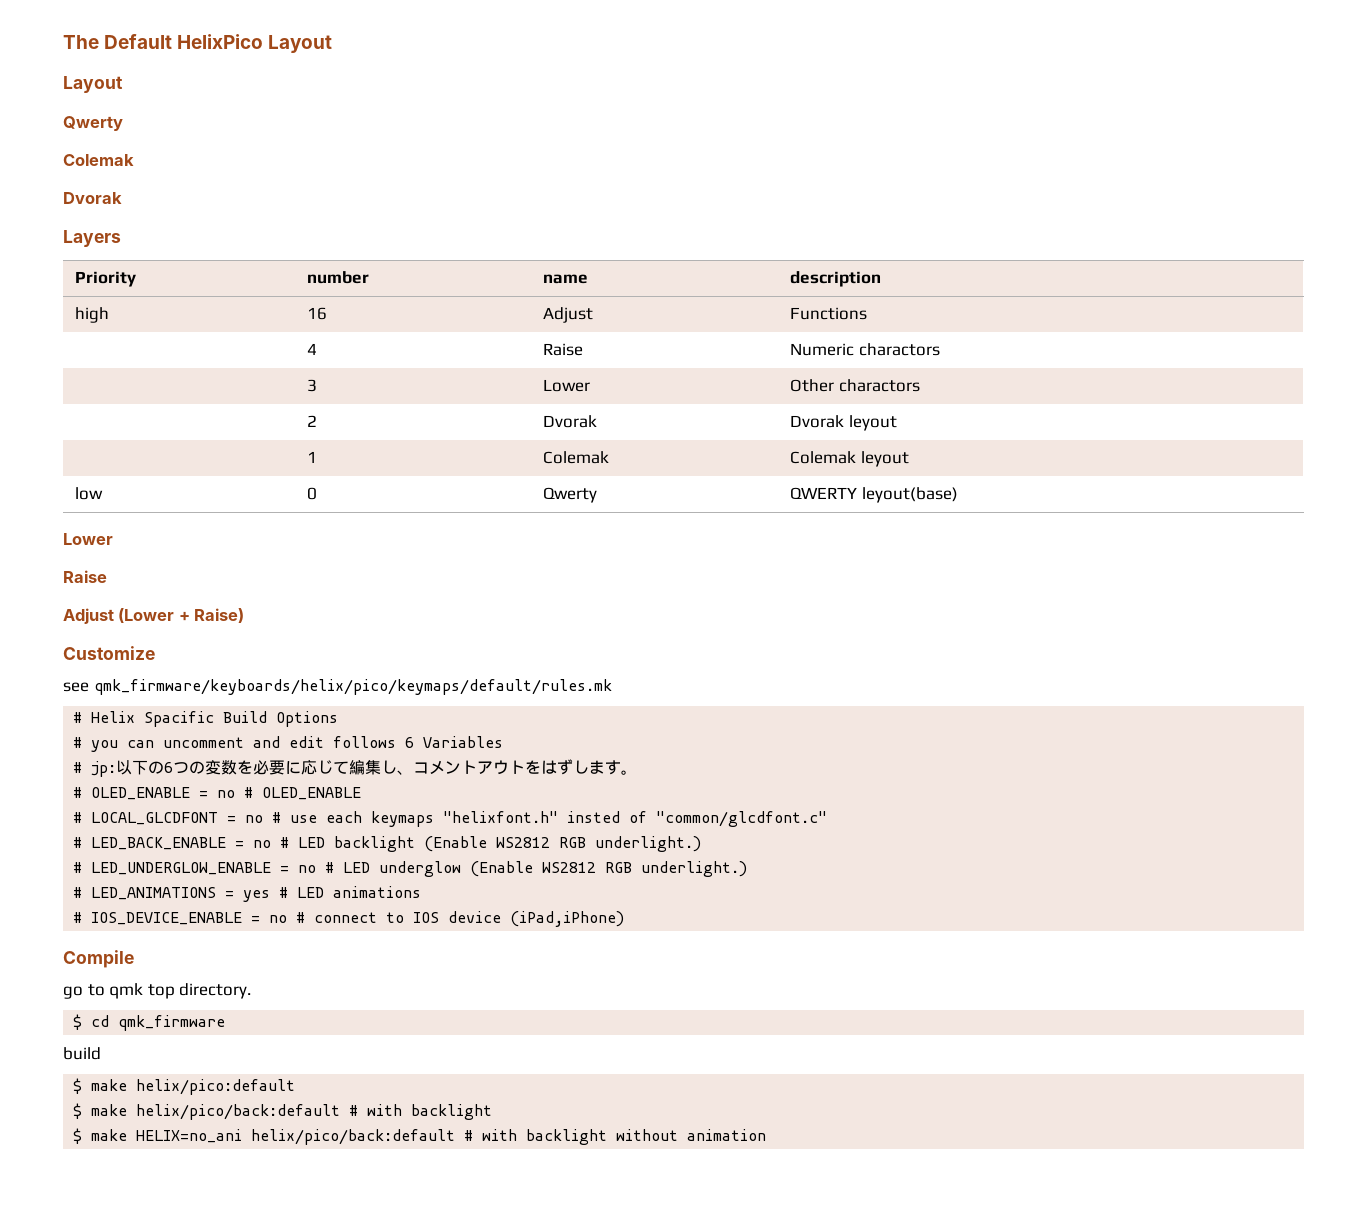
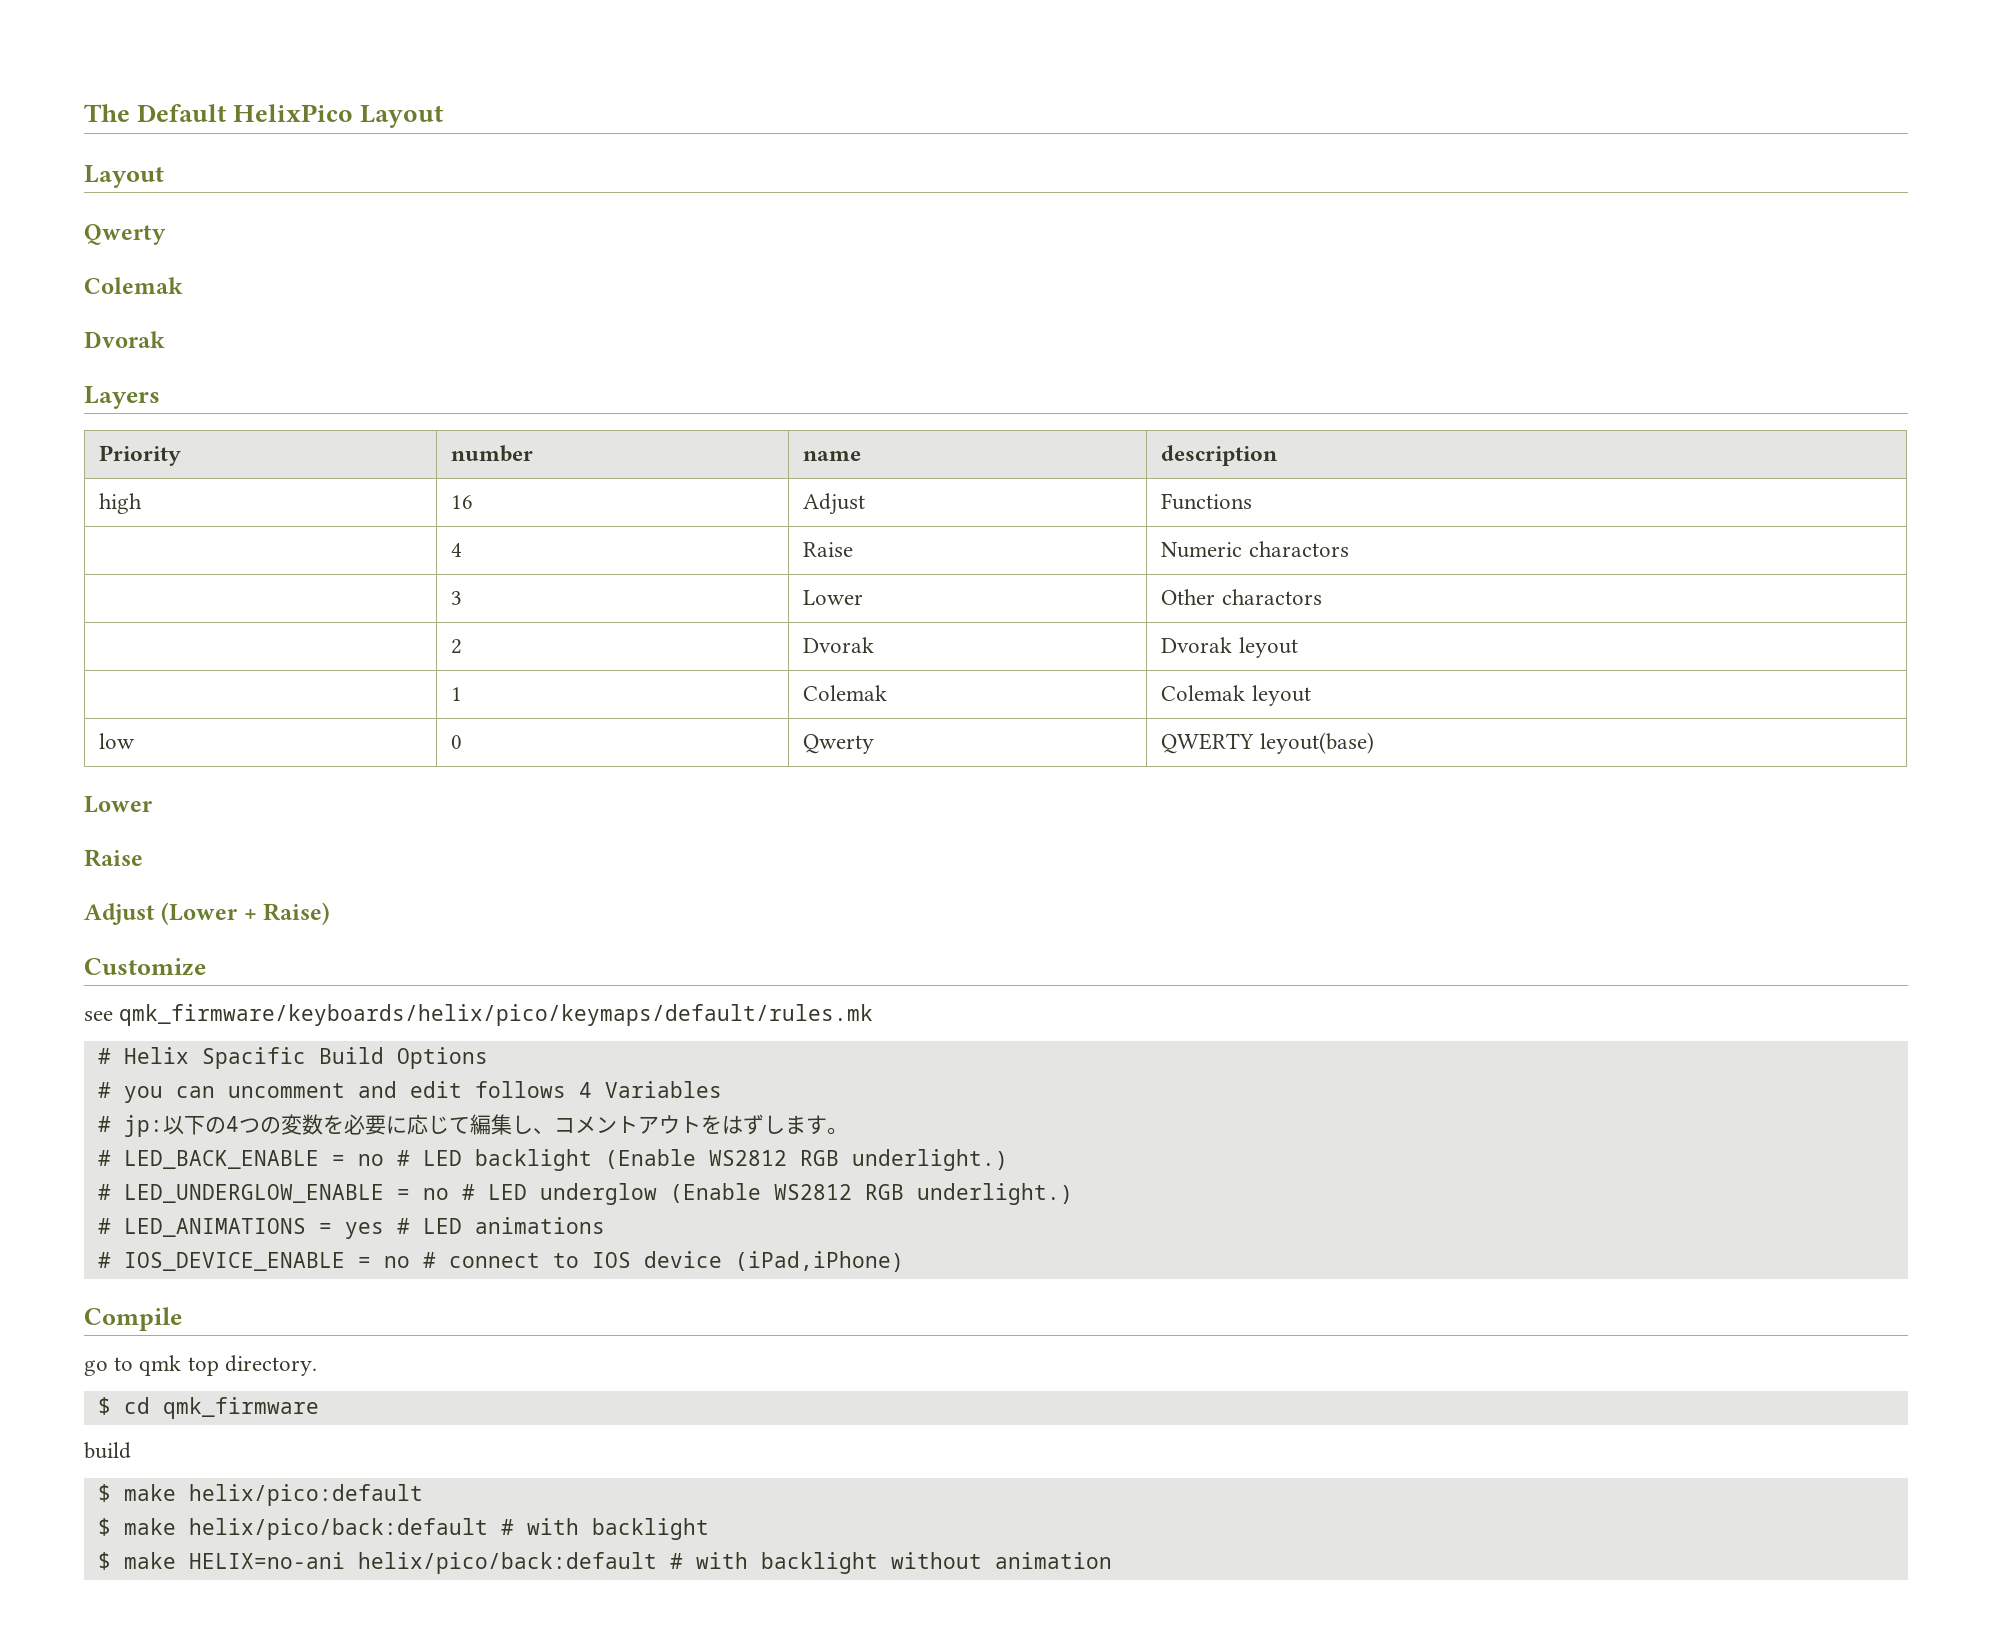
- # you can uncomment and edit follows 6 Variables
+ # you can uncomment and edit follows 4 Variables
- # jp:以下の6つの変数を必要に応じて編集し、コメントアウトをはずします。
+ # jp:以下の4つの変数を必要に応じて編集し、コメントアウトをはずします。
- # OLED_ENABLE = no # OLED_ENABLE
- # LOCAL_GLCDFONT = no # use each keymaps "helixfont.h" insted of "common/glcdfont.c"
- $ make HELIX=no_ani helix/pico/back:default # with backlight without animation
+ $ make HELIX=no-ani helix/pico/back:default # with backlight without animation

